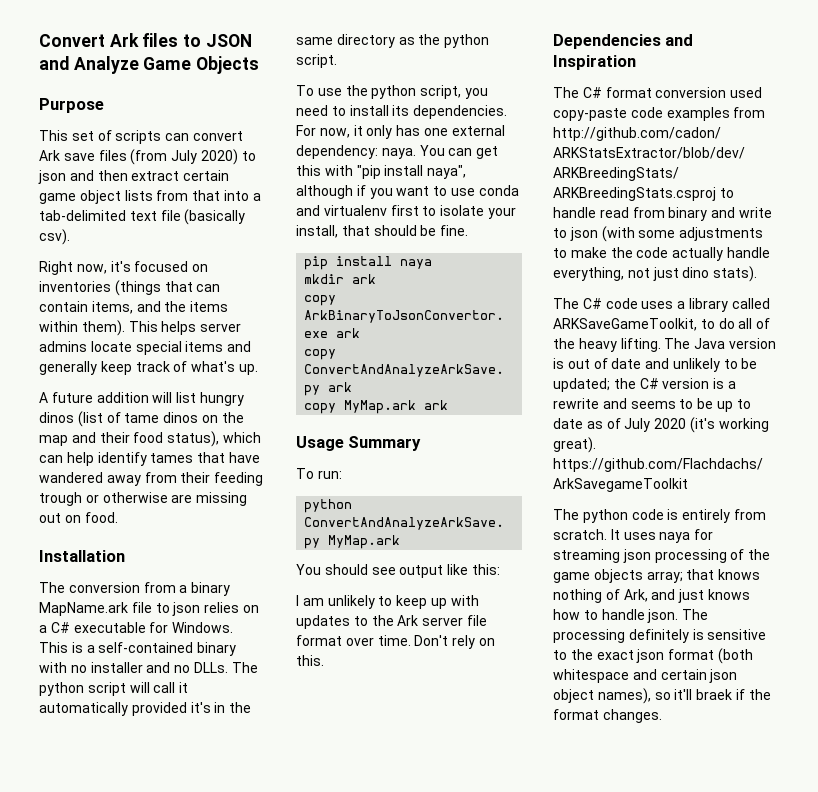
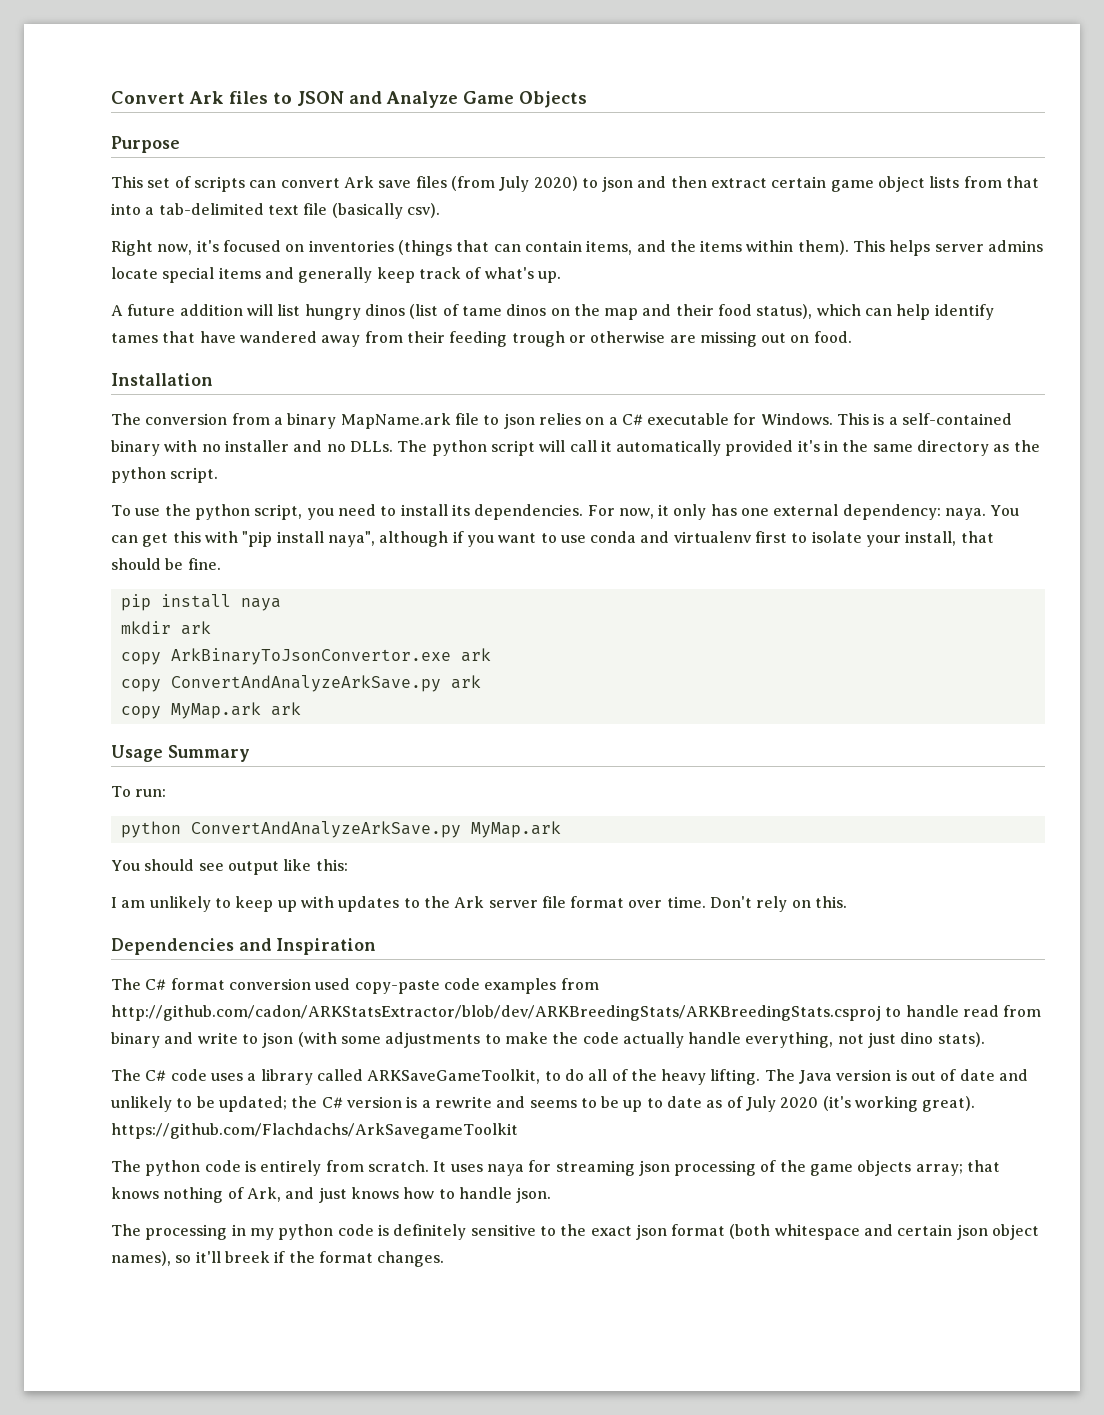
- It uses naya for streaming json processing of the game objects array; that knows nothing of Ark, and just knows how to handle json. The processing definitely is sensitive to the exact json format (both whitespace and certain json object names), so it'll braek if the format changes.
+ It uses naya for streaming json processing of the game objects array; that knows nothing of Ark, and just knows how to handle json.
+ The processing in my python code is definitely sensitive to the exact json format (both whitespace and certain json object names), so it'll breek if the format changes.

